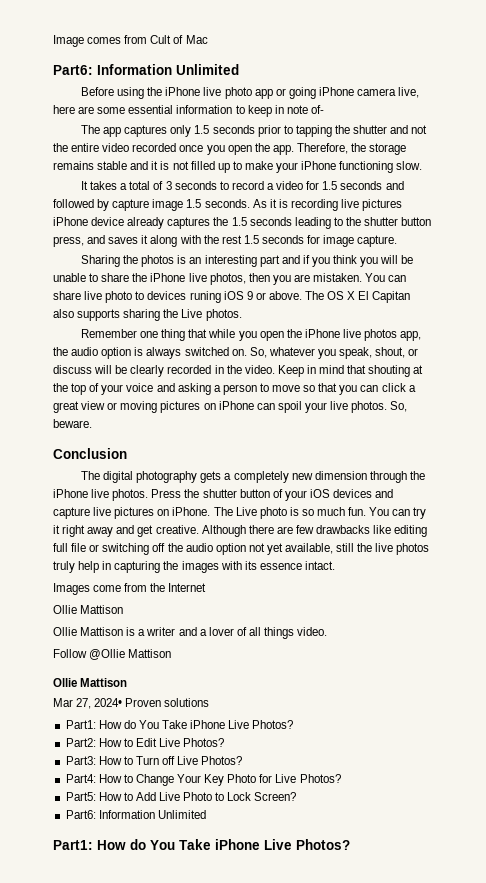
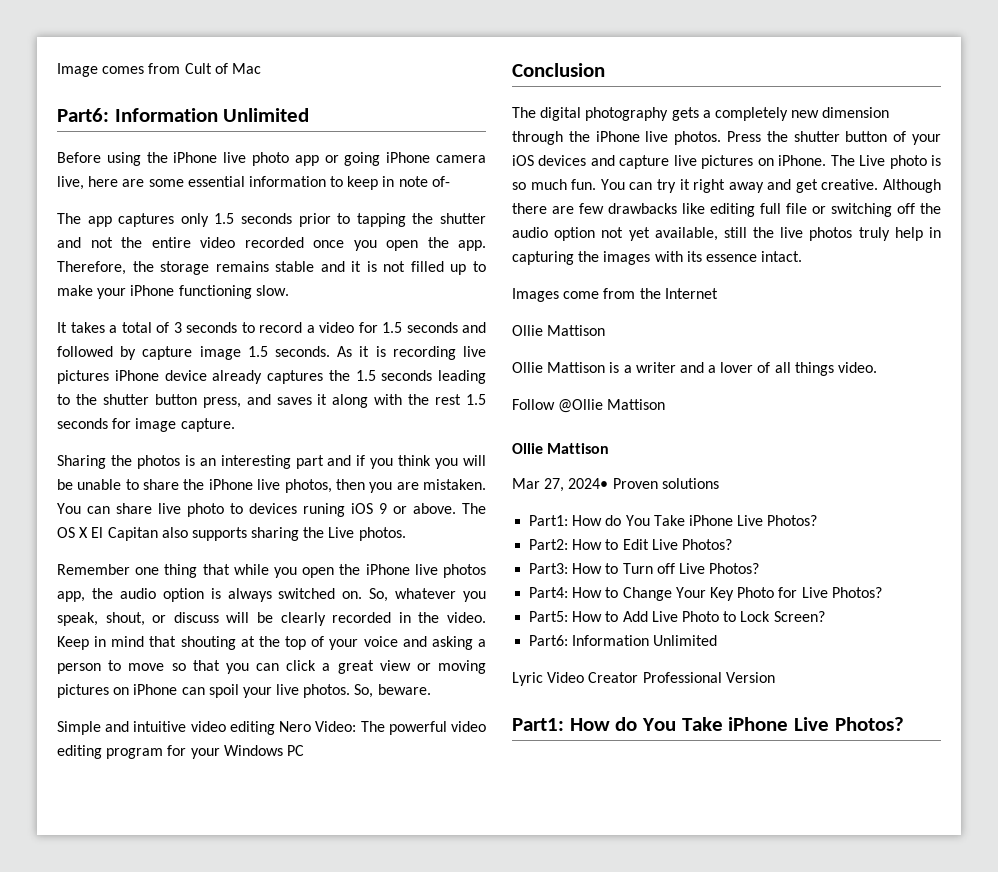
+ Simple and intuitive video editing Nero Video: The powerful video editing program for your Windows PC
+ Lyric Video Creator Professional Version

